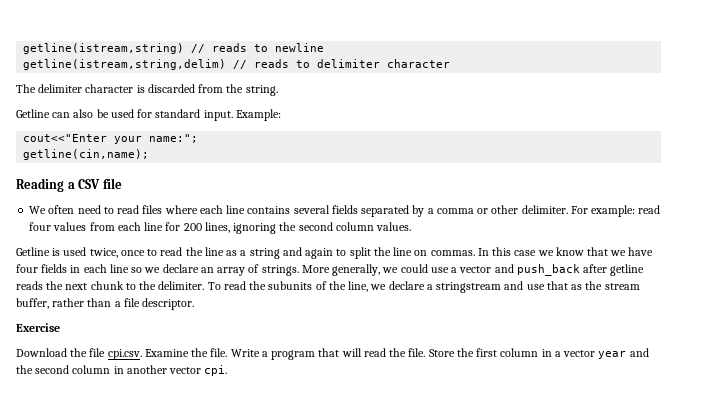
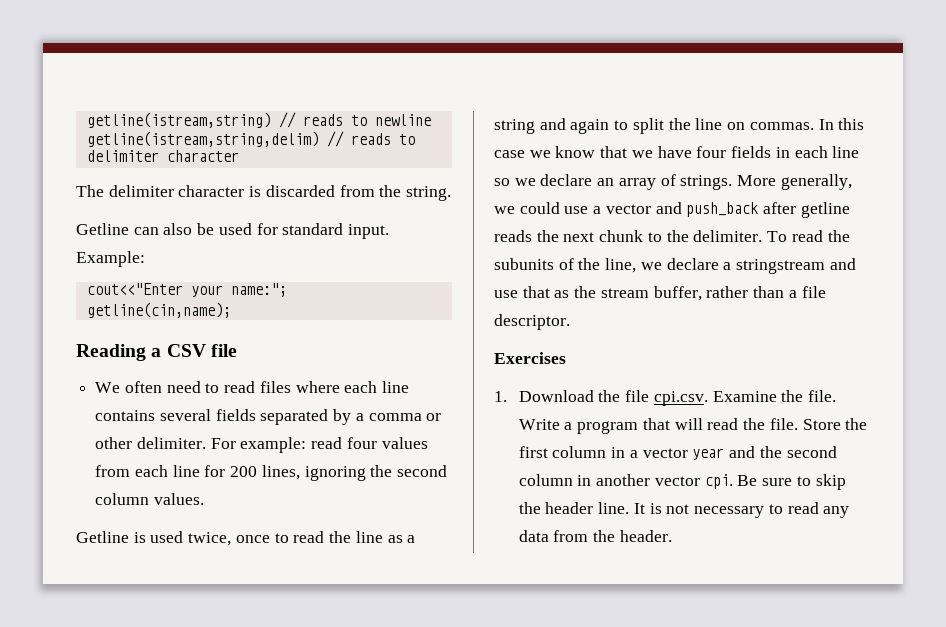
- Exercise
- Download the file cpi.csv. Examine the file.
+ Exercises
+ 1. Download the file cpi.csv. Examine the file.
+ Be sure to skip the header line. It is not necessary to read any data from the header.

